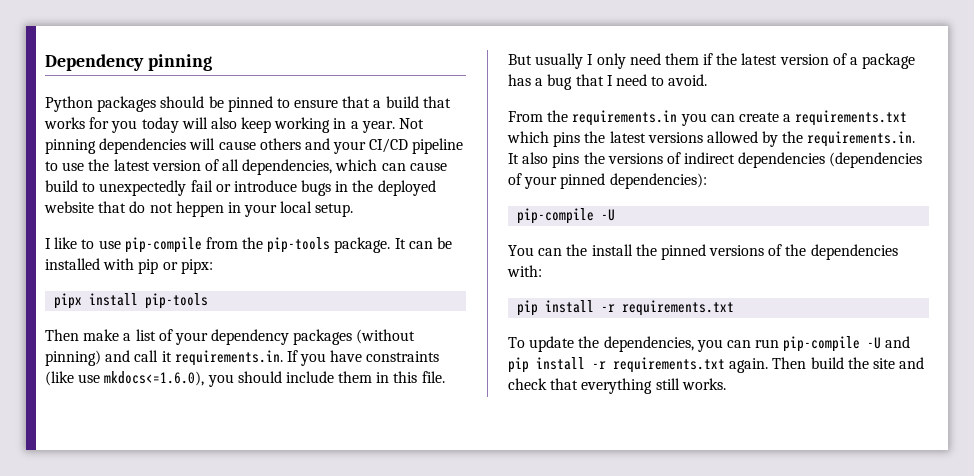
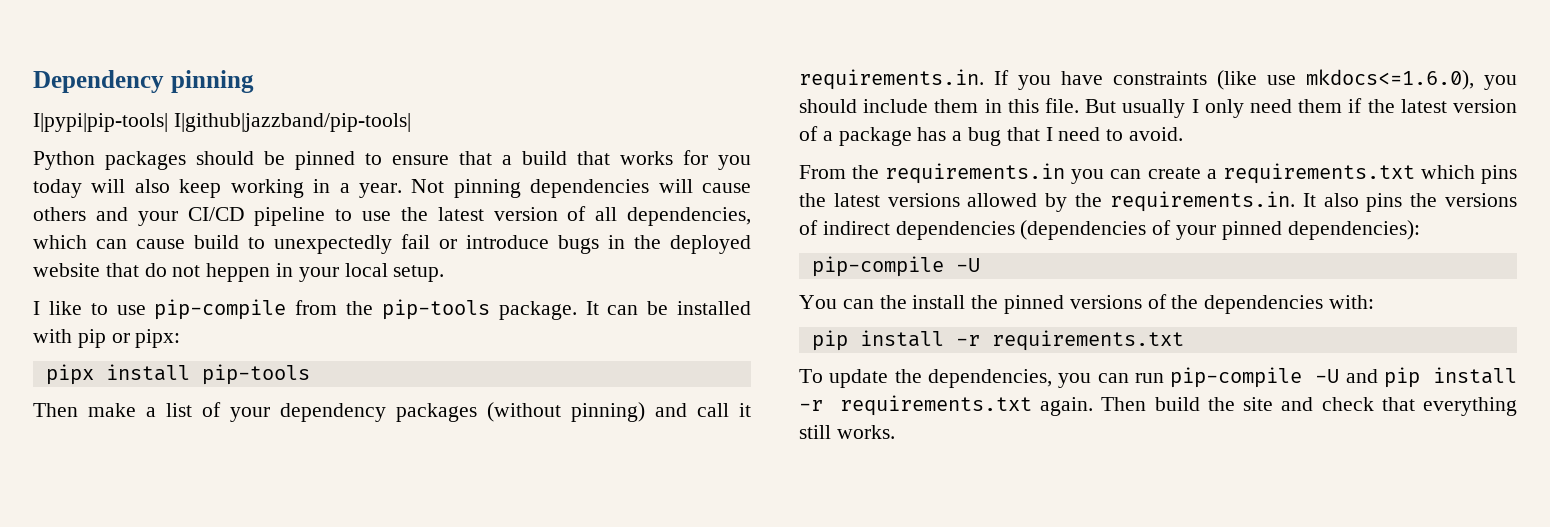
+ I|pypi|pip-tools| I|github|jazzband/pip-tools|

